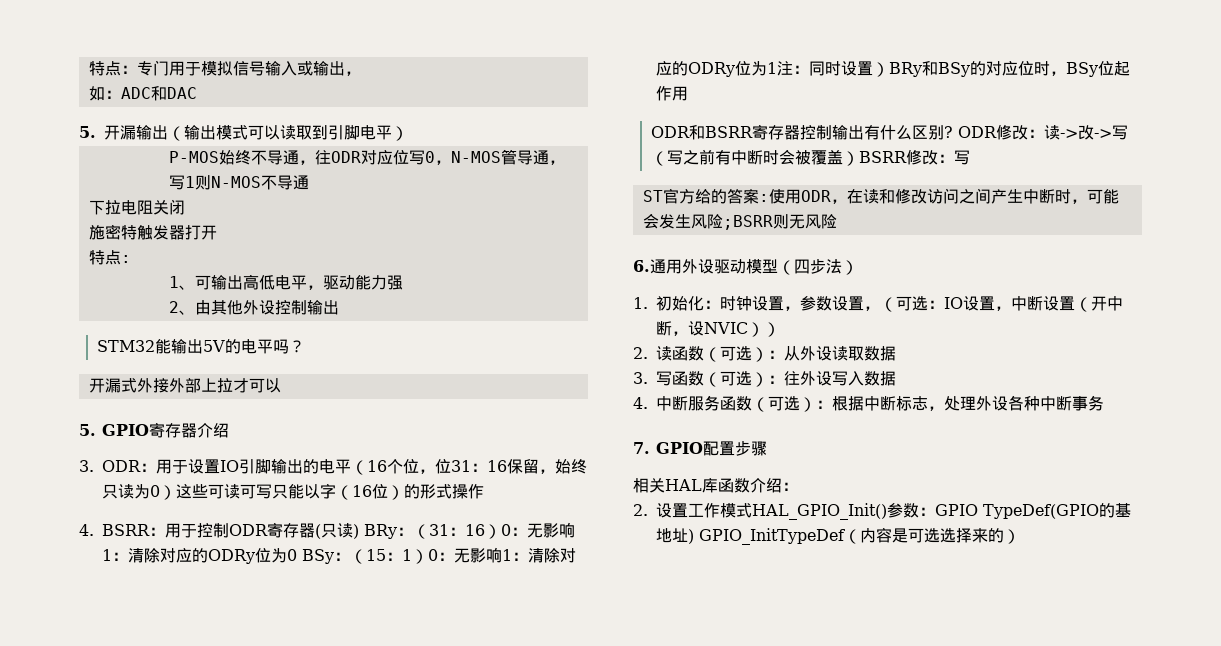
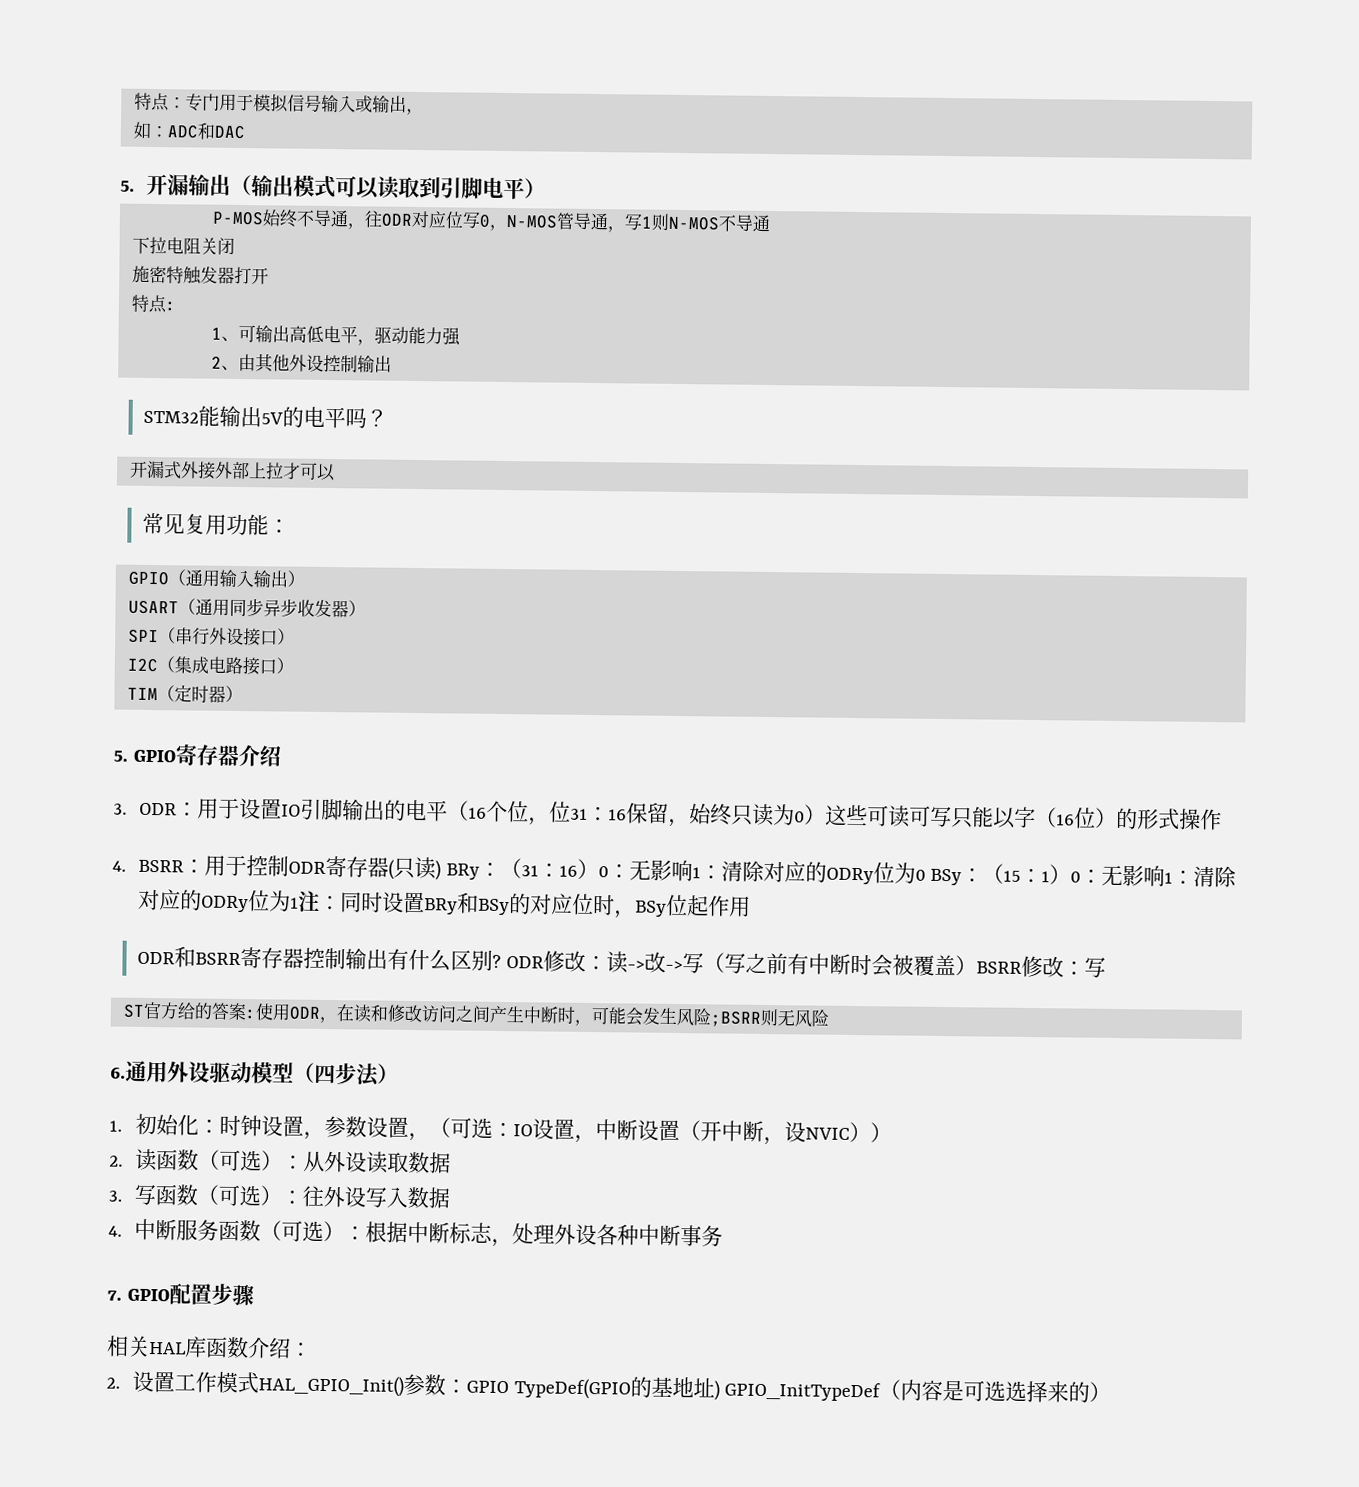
+ 常见复用功能：
+ GPIO（通用输入输出）
+ USART（通用同步异步收发器）
+ SPI（串行外设接口）
+ I2C（集成电路接口）
+ TIM（定时器）
- 4. BSRR：用于控制ODR寄存器(只读) BRy：（31：16）0：无影响1：清除对应的ODRy位为0 BSy：（15：1）0：无影响1：清除对应的ODRy位为1注：同时设置）BRy和BSy的对应位时，BSy位起作用
+ 4. BSRR：用于控制ODR寄存器(只读) BRy：（31：16）0：无影响1：清除对应的ODRy位为0 BSy：（15：1）0：无影响1：清除对应的ODRy位为1注：同时设置BRy和BSy的对应位时，BSy位起作用

